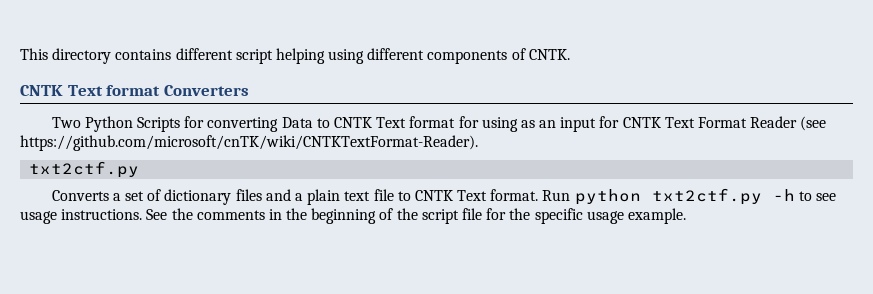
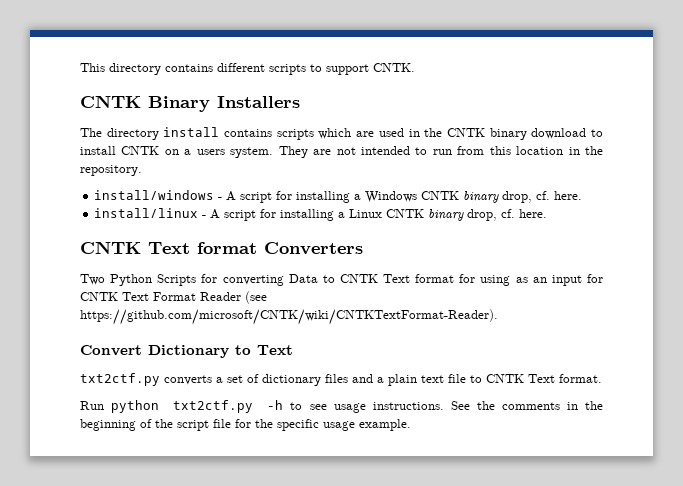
- This directory contains different script helping using different components of CNTK.
+ This directory contains different scripts to support CNTK.
+ CNTK Binary Installers
+ The directory install contains scripts which are used in the CNTK binary download to install CNTK on a users system. They are not intended to run from this location in the repository.
+ install/windows - A script for installing a Windows CNTK binary drop, cf. here.
+ install/linux - A script for installing a Linux CNTK binary drop, cf. here.
- Two Python Scripts for converting Data to CNTK Text format for using as an input for CNTK Text Format Reader (see https://github.com/microsoft/cnTK/wiki/CNTKTextFormat-Reader).
- txt2ctf.py
- Converts a set of dictionary files and a plain text file to CNTK Text format. Run python txt2ctf.py -h to see usage instructions.
+ Two Python Scripts for converting Data to CNTK Text format for using as an input for CNTK Text Format Reader (see https://github.com/microsoft/CNTK/wiki/CNTKTextFormat-Reader).
+ Convert Dictionary to Text
+ txt2ctf.py converts a set of dictionary files and a plain text file to CNTK Text format.
+ Run python txt2ctf.py -h to see usage instructions.

